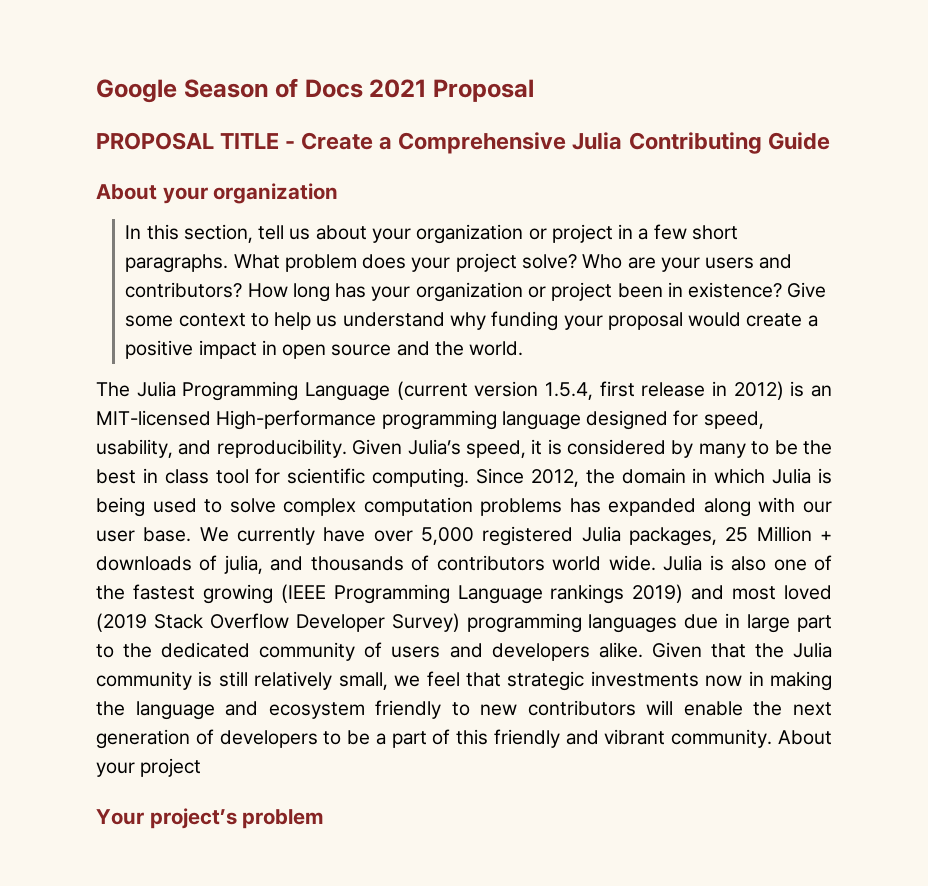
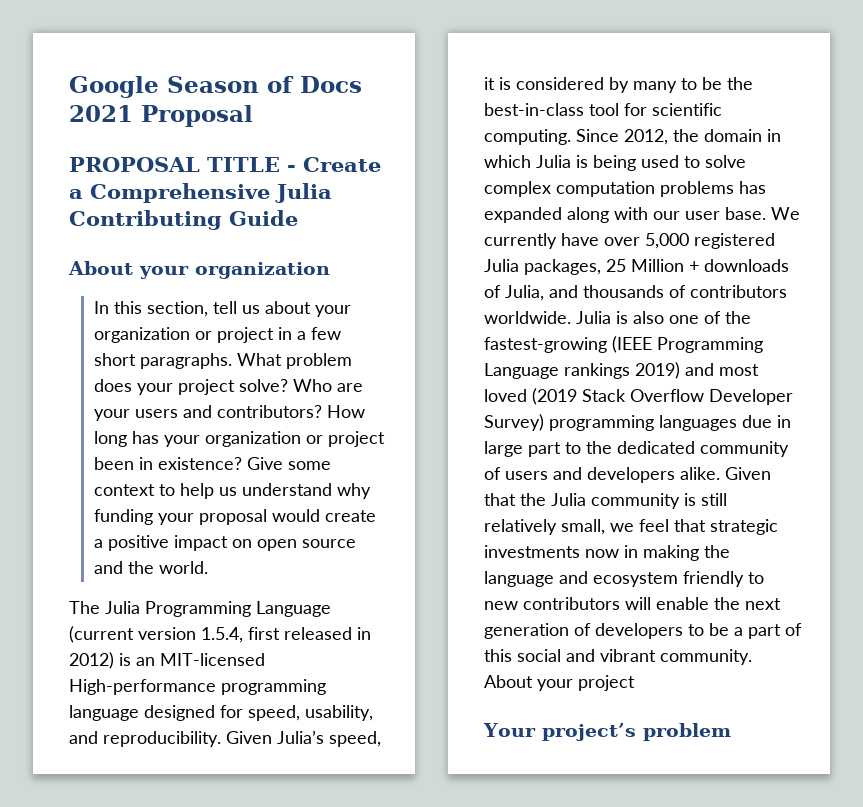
- Give some context to help us understand why funding your proposal would create a positive impact in open source and the world.
+ Give some context to help us understand why funding your proposal would create a positive impact on open source and the world.
- The Julia Programming Language (current version 1.5.4, first release in 2012) is an MIT-licensed High-performance programming language designed for speed, usability, and reproducibility.
+ The Julia Programming Language (current version 1.5.4, first released in 2012) is an MIT-licensed High-performance programming language designed for speed, usability, and reproducibility.
- Given Julia’s speed, it is considered by many to be the best in class tool for scientific computing.
+ Given Julia’s speed, it is considered by many to be the best-in-class tool for scientific computing.
- We currently have over 5,000 registered Julia packages, 25 Million + downloads of julia, and thousands of contributors world wide.
+ We currently have over 5,000 registered Julia packages, 25 Million + downloads of Julia, and thousands of contributors worldwide.
- Julia is also one of the fastest growing (IEEE Programming Language rankings 2019) and most loved (2019 Stack Overflow Developer Survey) programming languages due in large part to the dedicated community of users and developers alike.
+ Julia is also one of the fastest-growing (IEEE Programming Language rankings 2019) and most loved (2019 Stack Overflow Developer Survey) programming languages due in large part to the dedicated community of users and developers alike.
- Given that the Julia community is still relatively small, we feel that strategic investments now in making the language and ecosystem friendly to new contributors will enable the next generation of developers to be a part of this friendly and vibrant community.
+ Given that the Julia community is still relatively small, we feel that strategic investments now in making the language and ecosystem friendly to new contributors will enable the next generation of developers to be a part of this social and vibrant community.

